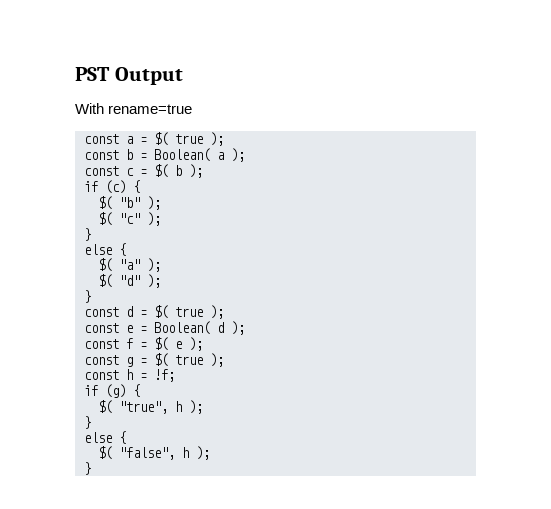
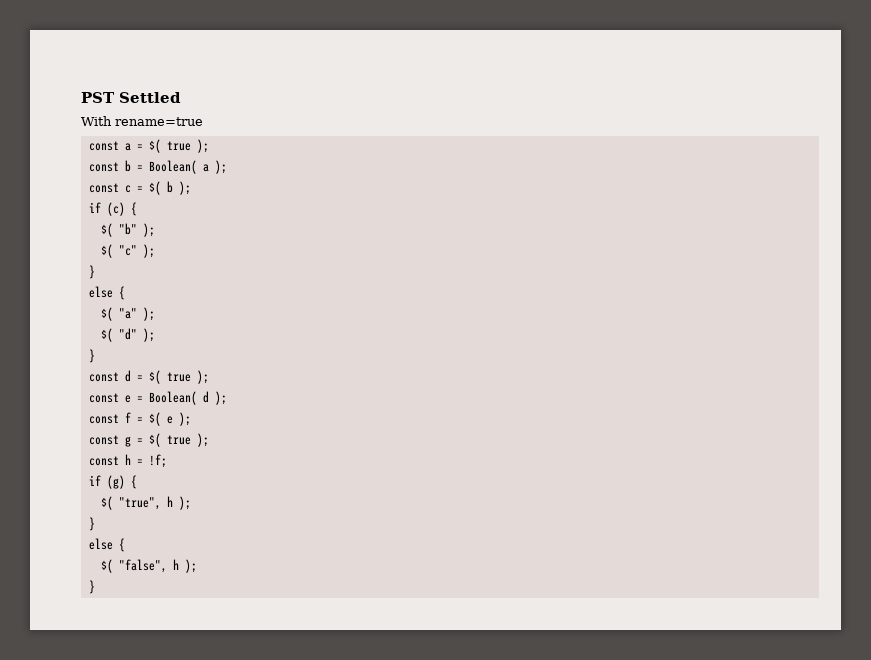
- PST Output
+ PST Settled

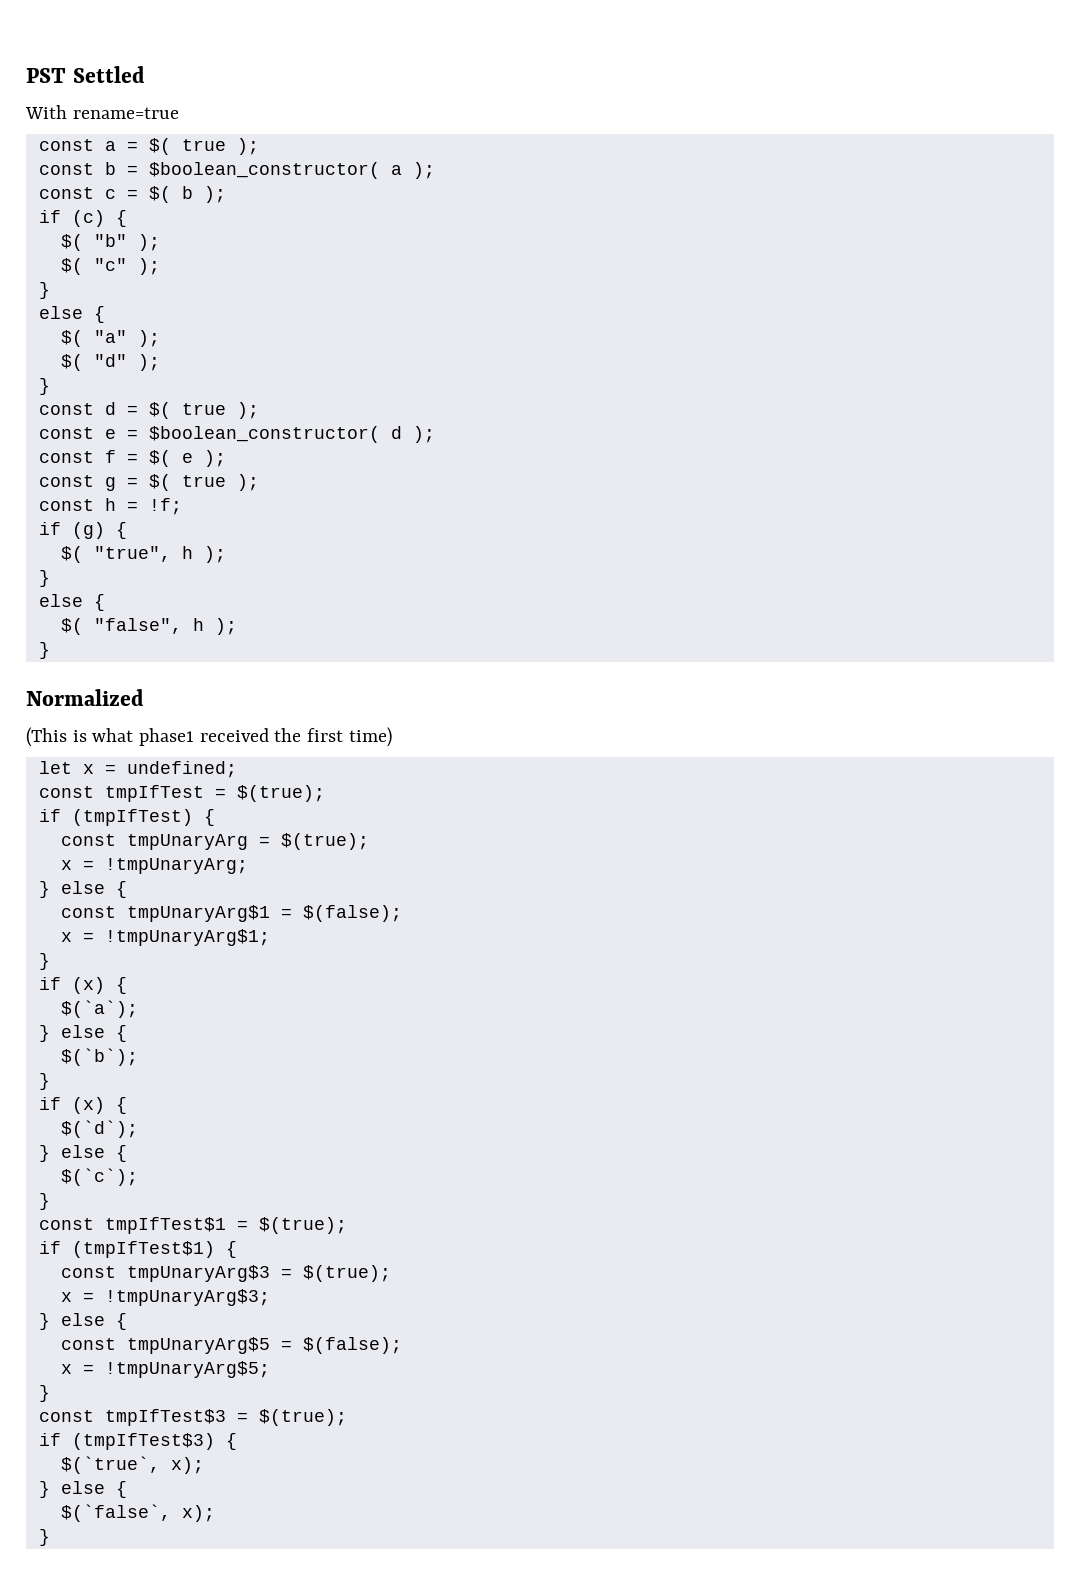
- const b = Boolean( a );
+ const b = $boolean_constructor( a );
- const e = Boolean( d );
+ const e = $boolean_constructor( d );
+ Normalized
+ (This is what phase1 received the first time)
+ let x = undefined;
+ const tmpIfTest = $(true);
+ if (tmpIfTest) {
+ const tmpUnaryArg = $(true);
+ x = !tmpUnaryArg;
+ } else {
+ const tmpUnaryArg$1 = $(false);
+ x = !tmpUnaryArg$1;
+ }
+ if (x) {
+ $(`a`);
+ } else {
+ $(`b`);
+ }
+ if (x) {
+ $(`d`);
+ } else {
+ $(`c`);
+ }
+ const tmpIfTest$1 = $(true);
+ if (tmpIfTest$1) {
+ const tmpUnaryArg$3 = $(true);
+ x = !tmpUnaryArg$3;
+ } else {
+ const tmpUnaryArg$5 = $(false);
+ x = !tmpUnaryArg$5;
+ }
+ const tmpIfTest$3 = $(true);
+ if (tmpIfTest$3) {
+ $(`true`, x);
+ } else {
+ $(`false`, x);
+ }

